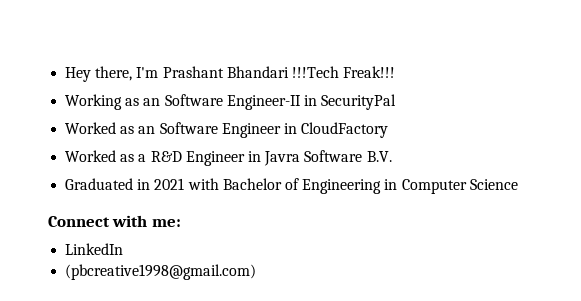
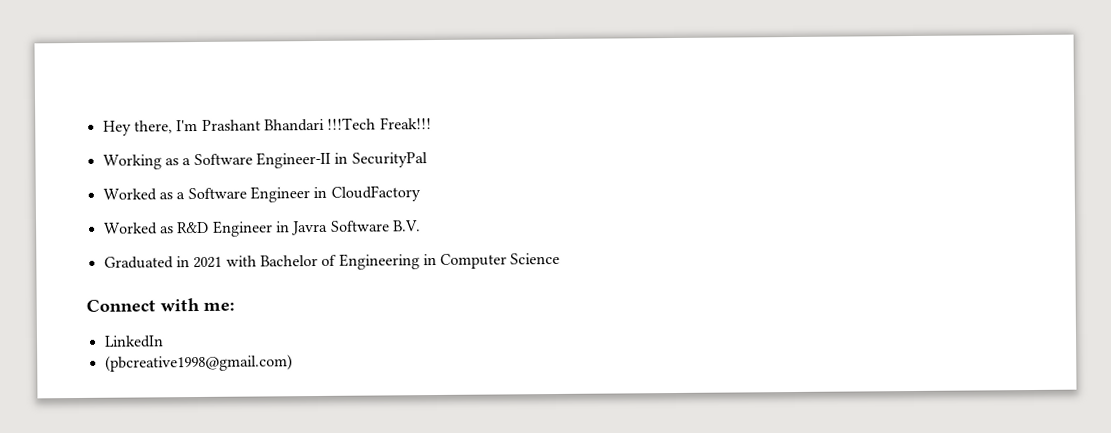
- Working as an Software Engineer-II in SecurityPal
+ Working as a Software Engineer-II in SecurityPal
- Worked as an Software Engineer in CloudFactory
+ Worked as a Software Engineer in CloudFactory
- Worked as a R&D Engineer in Javra Software B.V.
+ Worked as R&D Engineer in Javra Software B.V.

